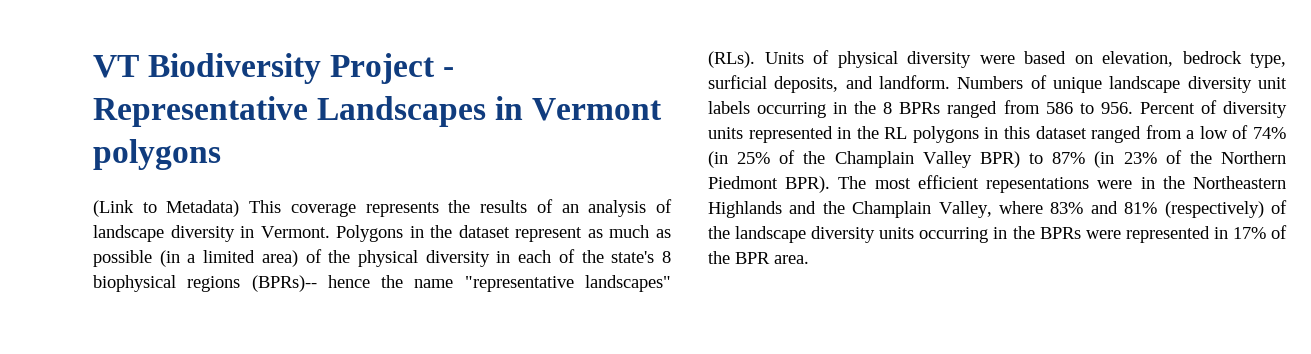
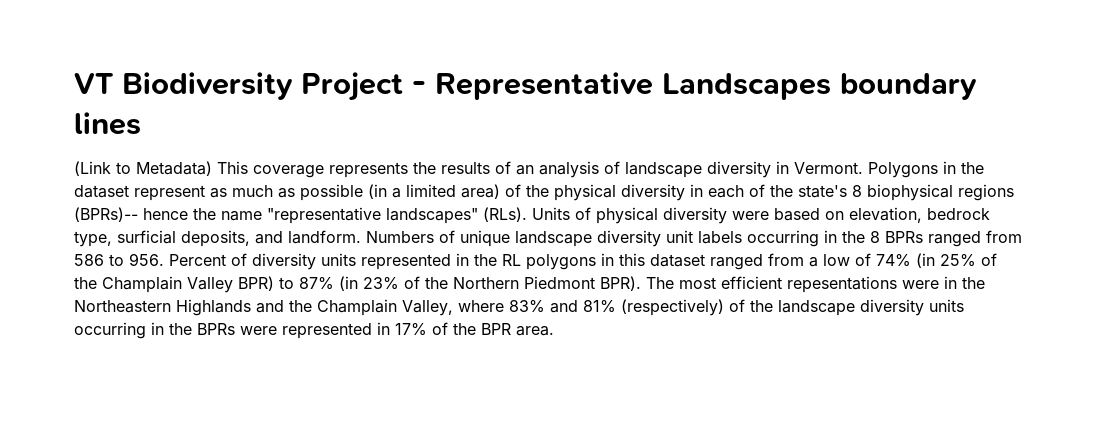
- VT Biodiversity Project - Representative Landscapes in Vermont polygons
+ VT Biodiversity Project - Representative Landscapes boundary lines

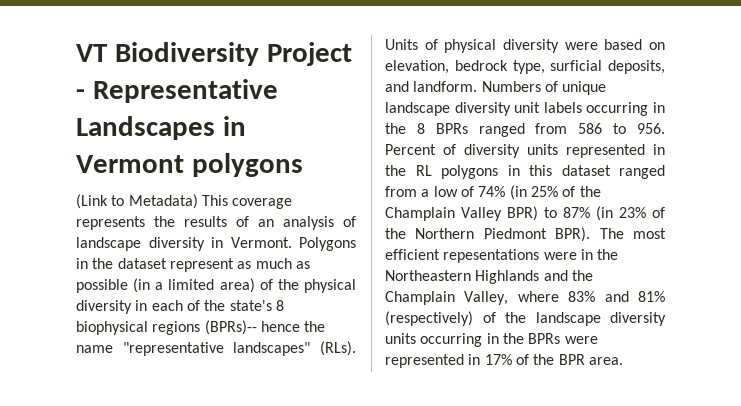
- VT Biodiversity Project - Representative Landscapes boundary lines
+ VT Biodiversity Project - Representative Landscapes in Vermont polygons

